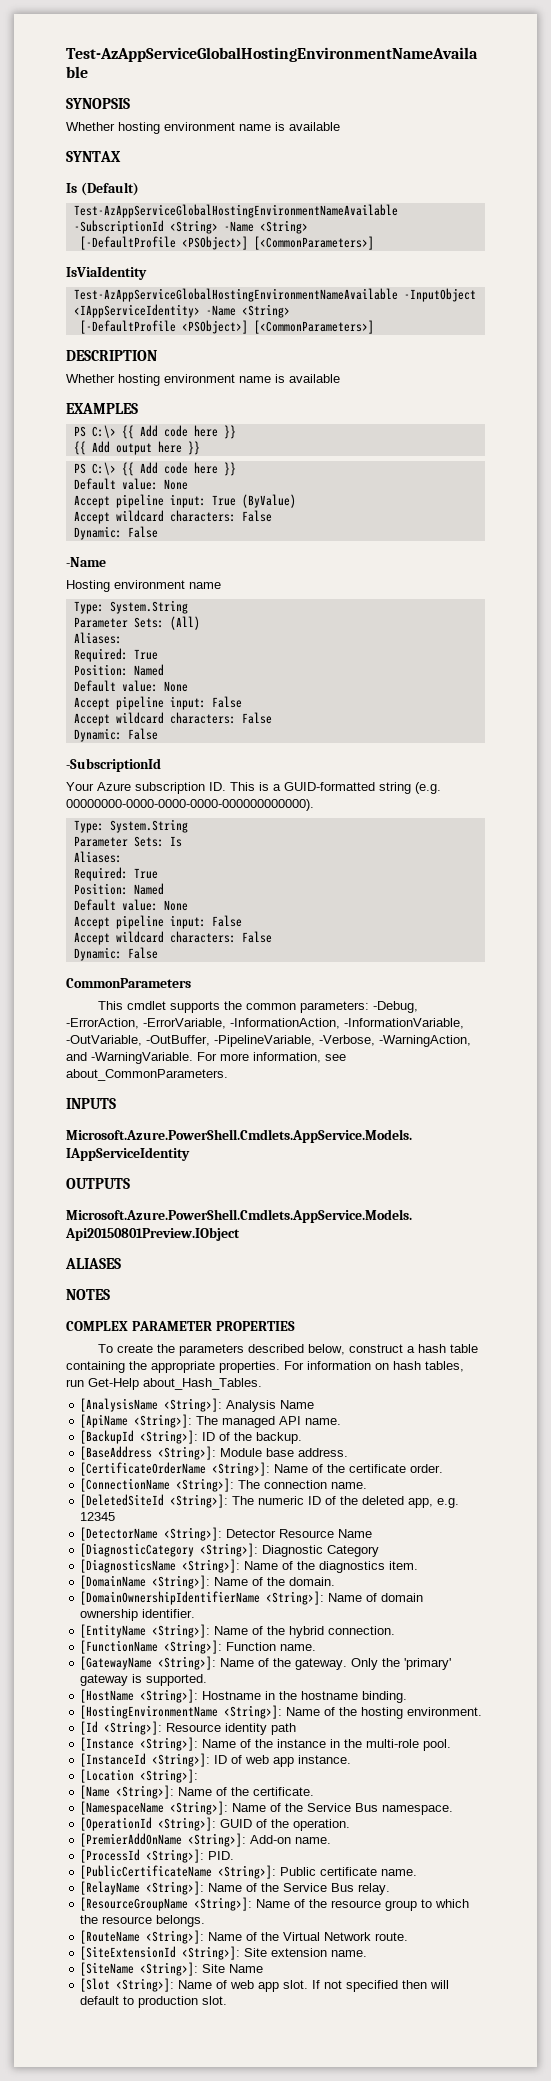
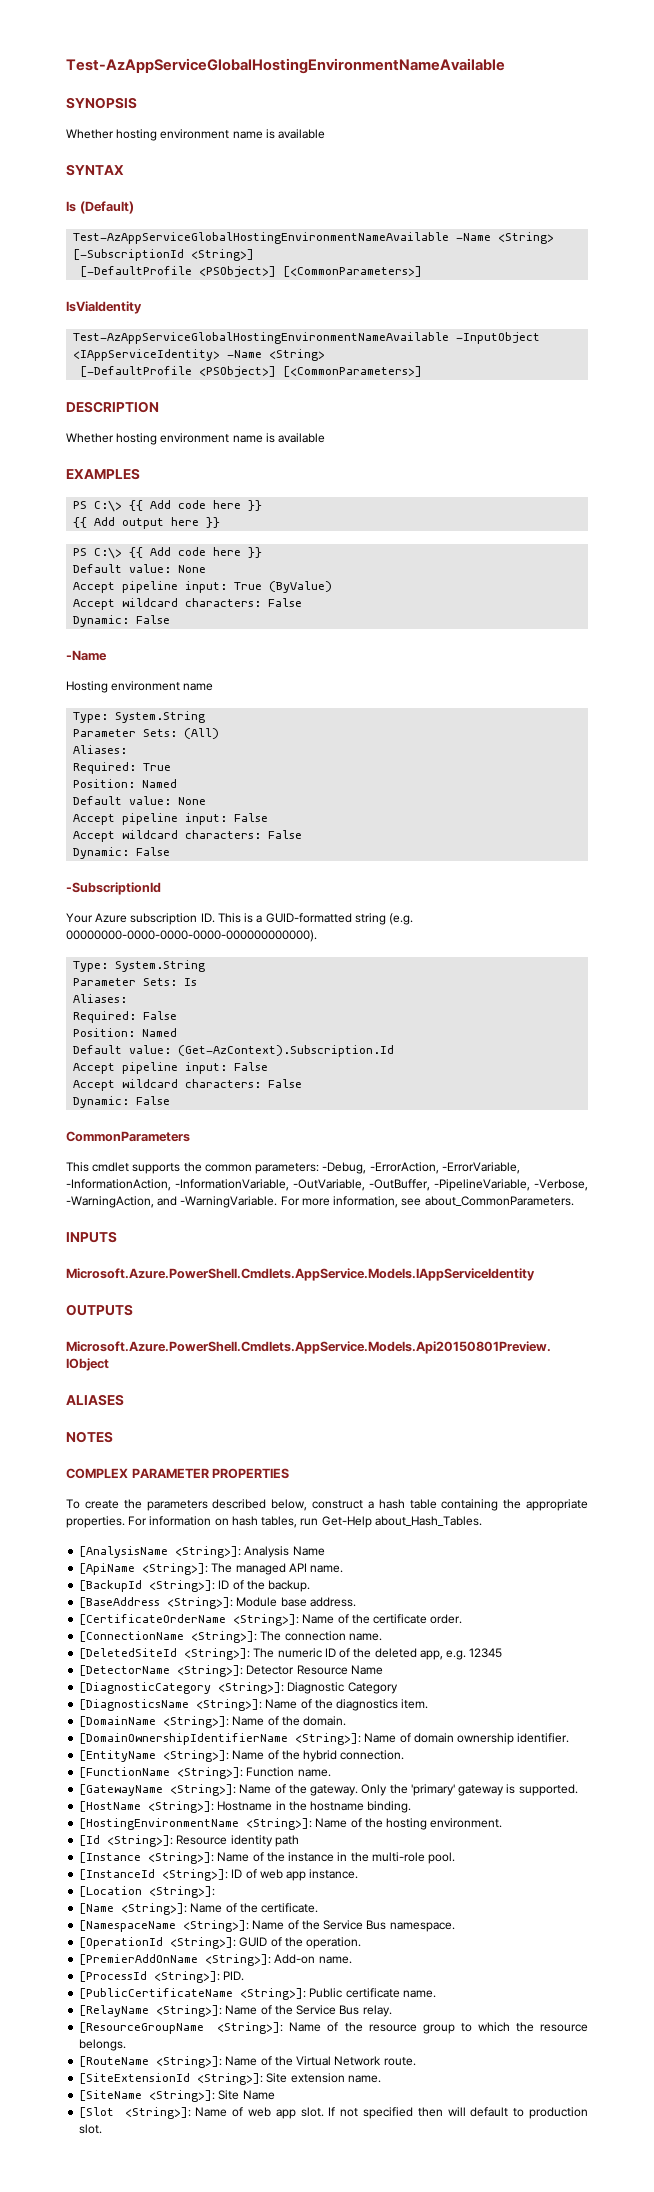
- Test-AzAppServiceGlobalHostingEnvironmentNameAvailable -SubscriptionId <String> -Name <String>
+ Test-AzAppServiceGlobalHostingEnvironmentNameAvailable -Name <String> [-SubscriptionId <String>]
  Parameter Sets: Is
  Aliases:
- Required: True
+ Required: False
  Position: Named
- Default value: None
+ Default value: (Get-AzContext).Subscription.Id

